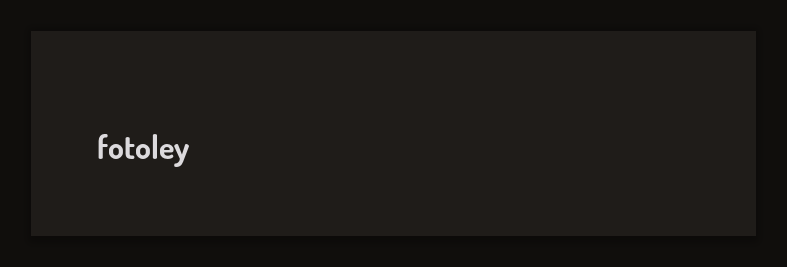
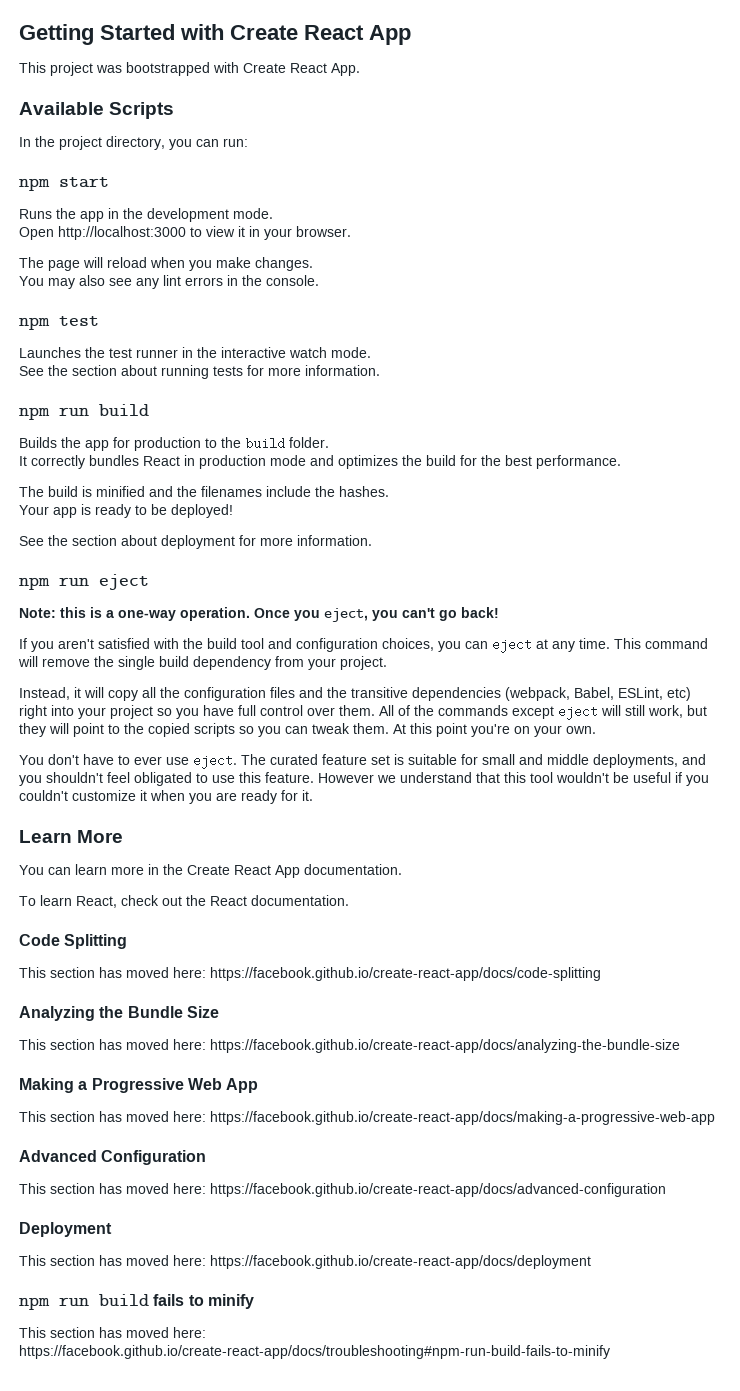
- fotoley
+ Getting Started with Create React App
+ This project was bootstrapped with Create React App.
+ Available Scripts
+ In the project directory, you can run:
+ npm start
+ Runs the app in the development mode.
+ Open http://localhost:3000 to view it in your browser.
+ The page will reload when you make changes.
+ You may also see any lint errors in the console.
+ npm test
+ Launches the test runner in the interactive watch mode.
+ See the section about running tests for more information.
+ npm run build
+ Builds the app for production to the build folder.
+ It correctly bundles React in production mode and optimizes the build for the best performance.
+ The build is minified and the filenames include the hashes.
+ Your app is ready to be deployed!
+ See the section about deployment for more information.
+ npm run eject
+ Note: this is a one-way operation. Once you eject, you can't go back!
+ If you aren't satisfied with the build tool and configuration choices, you can eject at any time. This command will remove the single build dependency from your project.
+ Instead, it will copy all the configuration files and the transitive dependencies (webpack, Babel, ESLint, etc) right into your project so you have full control over them. All of the commands except eject will still work, but they will point to the copied scripts so you can tweak them. At this point you're on your own.
+ You don't have to ever use eject. The curated feature set is suitable for small and middle deployments, and you shouldn't feel obligated to use this feature. However we understand that this tool wouldn't be useful if you couldn't customize it when you are ready for it.
+ Learn More
+ You can learn more in the Create React App documentation.
+ To learn React, check out the React documentation.
+ Code Splitting
+ This section has moved here: https://facebook.github.io/create-react-app/docs/code-splitting
+ Analyzing the Bundle Size
+ This section has moved here: https://facebook.github.io/create-react-app/docs/analyzing-the-bundle-size
+ Making a Progressive Web App
+ This section has moved here: https://facebook.github.io/create-react-app/docs/making-a-progressive-web-app
+ Advanced Configuration
+ This section has moved here: https://facebook.github.io/create-react-app/docs/advanced-configuration
+ Deployment
+ This section has moved here: https://facebook.github.io/create-react-app/docs/deployment
+ npm run build fails to minify
+ This section has moved here: https://facebook.github.io/create-react-app/docs/troubleshooting#npm-run-build-fails-to-minify

